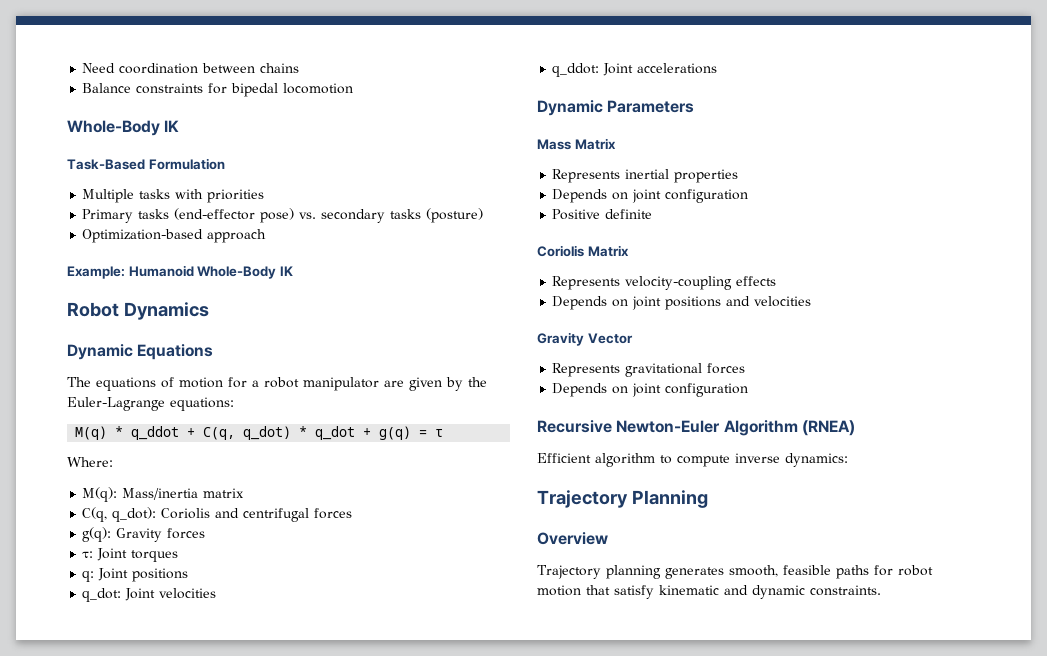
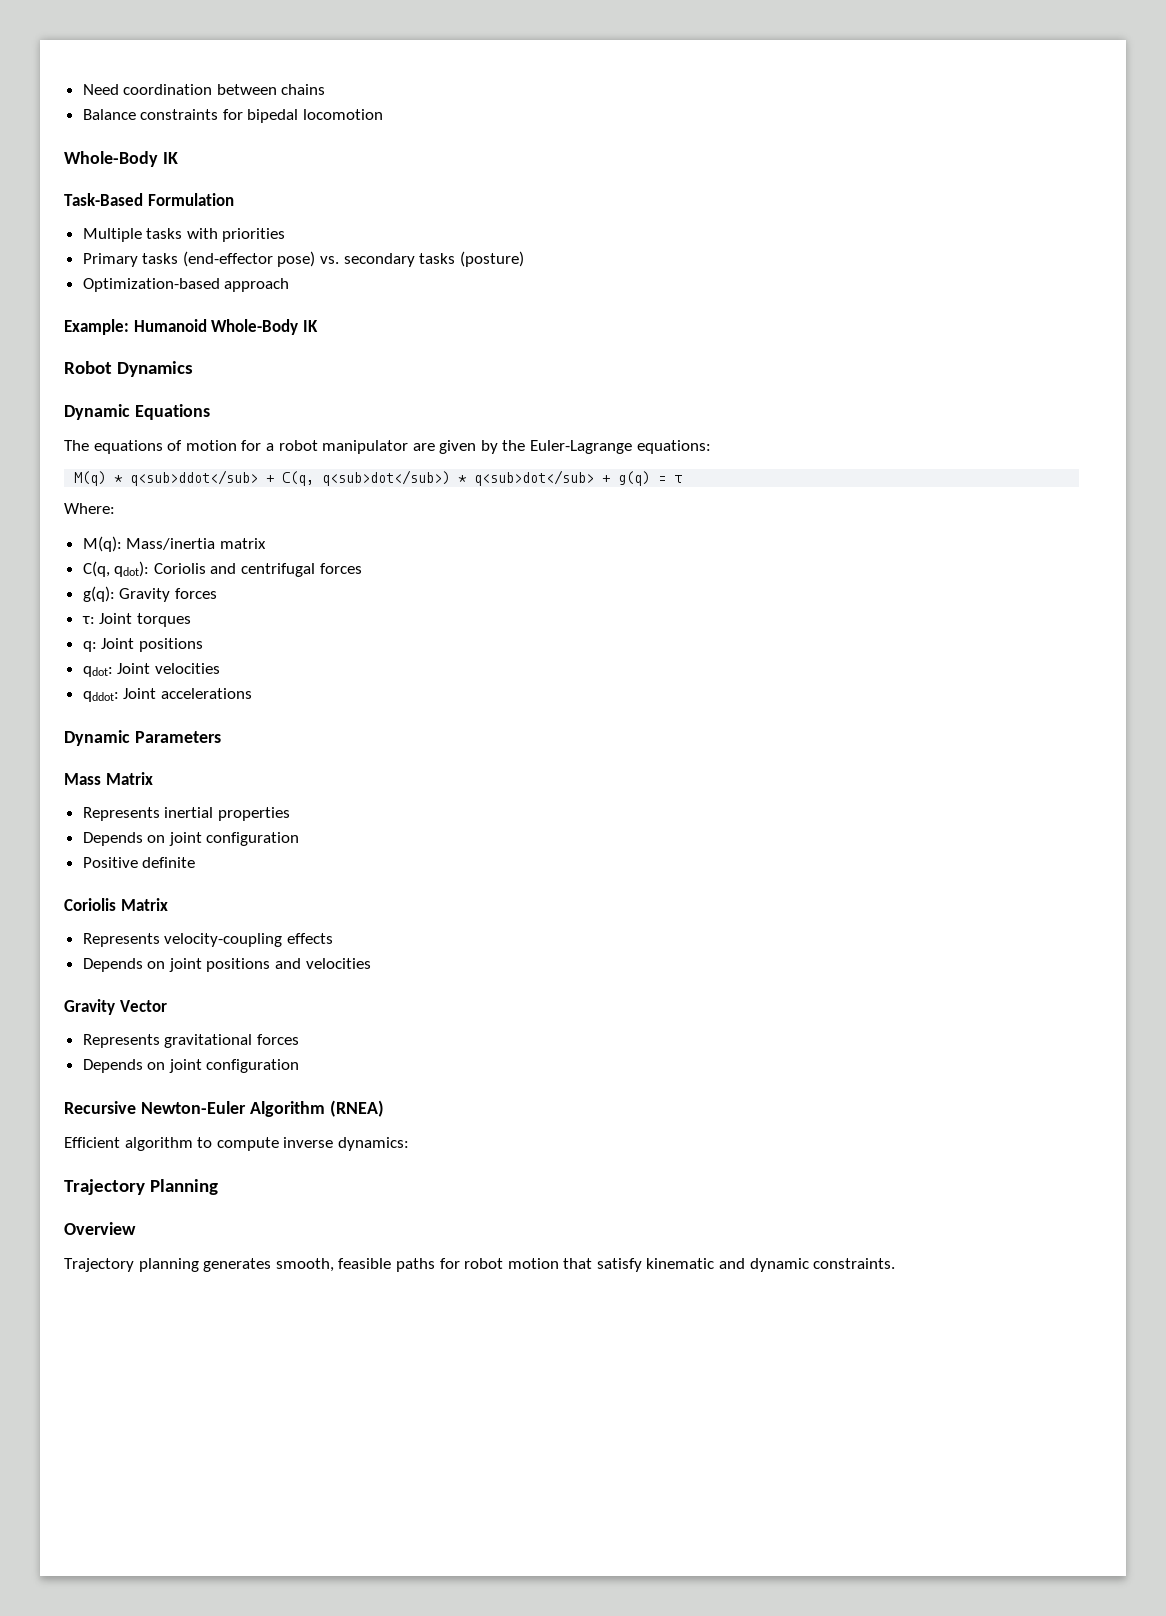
- M(q) * q_ddot + C(q, q_dot) * q_dot + g(q) = τ
+ M(q) * q<sub>ddot</sub> + C(q, q<sub>dot</sub>) * q<sub>dot</sub> + g(q) = τ
- C(q, q_dot): Coriolis and centrifugal forces
+ C(q, qdot): Coriolis and centrifugal forces
- q_dot: Joint velocities
+ qdot: Joint velocities
- q_ddot: Joint accelerations
+ qddot: Joint accelerations

